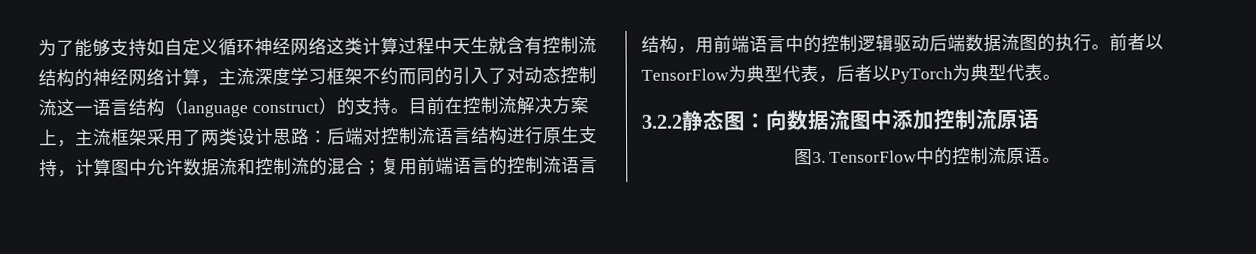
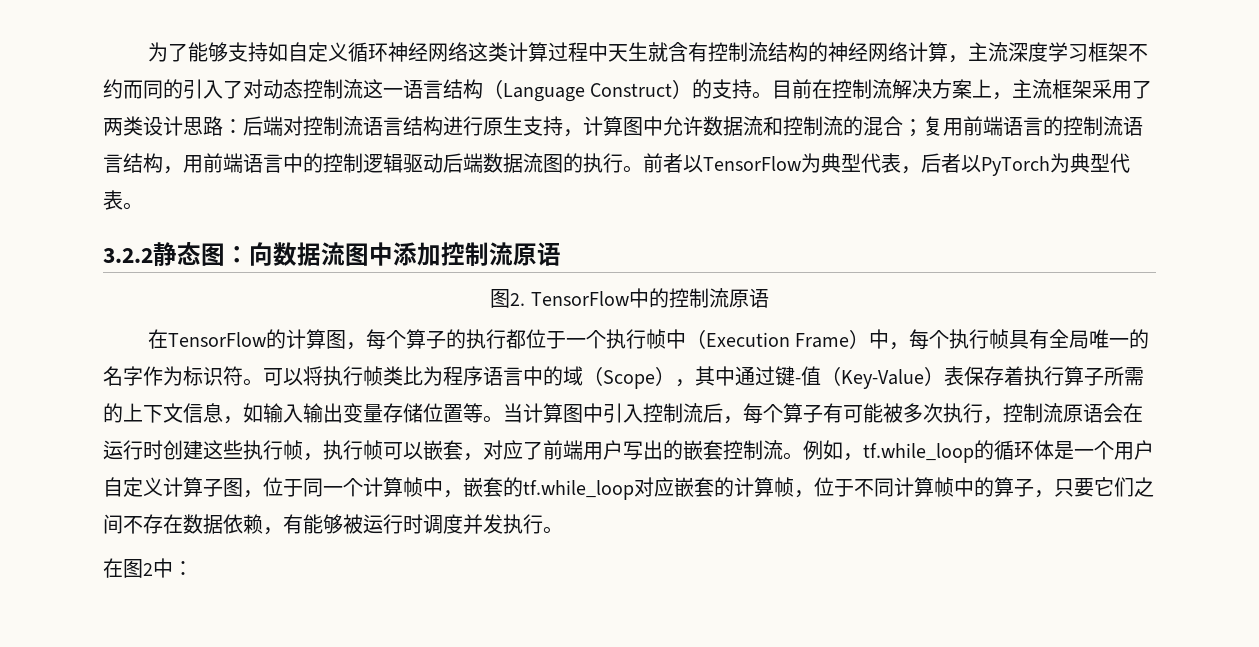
- 为了能够支持如自定义循环神经网络这类计算过程中天生就含有控制流结构的神经网络计算，主流深度学习框架不约而同的引入了对动态控制流这一语言结构（language construct）的支持。
+ 为了能够支持如自定义循环神经网络这类计算过程中天生就含有控制流结构的神经网络计算，主流深度学习框架不约而同的引入了对动态控制流这一语言结构（Language Construct）的支持。
- 图3. TensorFlow中的控制流原语。
+ 图2. TensorFlow中的控制流原语
+ 在TensorFlow的计算图，每个算子的执行都位于一个执行帧中（Execution Frame）中，每个执行帧具有全局唯一的名字作为标识符。可以将执行帧类比为程序语言中的域（Scope），其中通过键-值（Key-Value）表保存着执行算子所需的上下文信息，如输入输出变量存储位置等。当计算图中引入控制流后，每个算子有可能被多次执行，控制流原语会在运行时创建这些执行帧，执行帧可以嵌套，对应了前端用户写出的嵌套控制流。例如，tf.while_loop的循环体是一个用户自定义计算子图，位于同一个计算帧中，嵌套的tf.while_loop对应嵌套的计算帧，位于不同计算帧中的算子，只要它们之间不存在数据依赖，有能够被运行时调度并发执行。
+ 在图2中：

